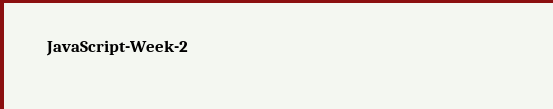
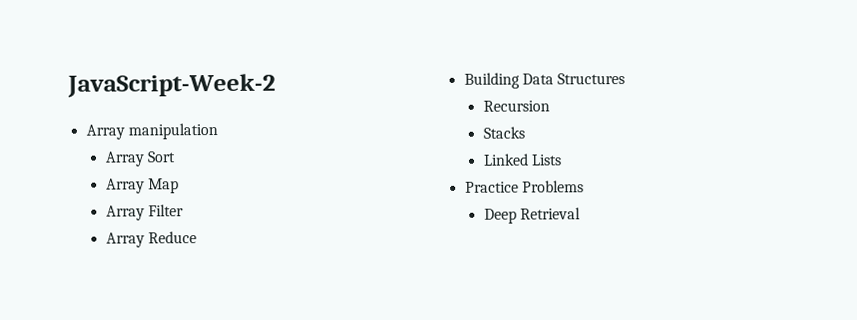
+ Array manipulation
+ Array Sort
+ Array Map
+ Array Filter
+ Array Reduce
+ Building Data Structures
+ Recursion
+ Stacks
+ Linked Lists
+ Practice Problems
+ Deep Retrieval

